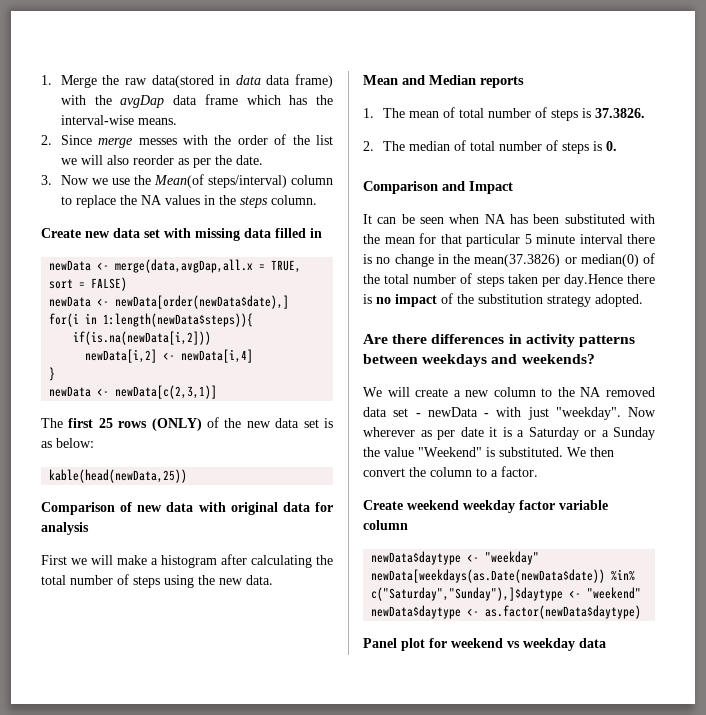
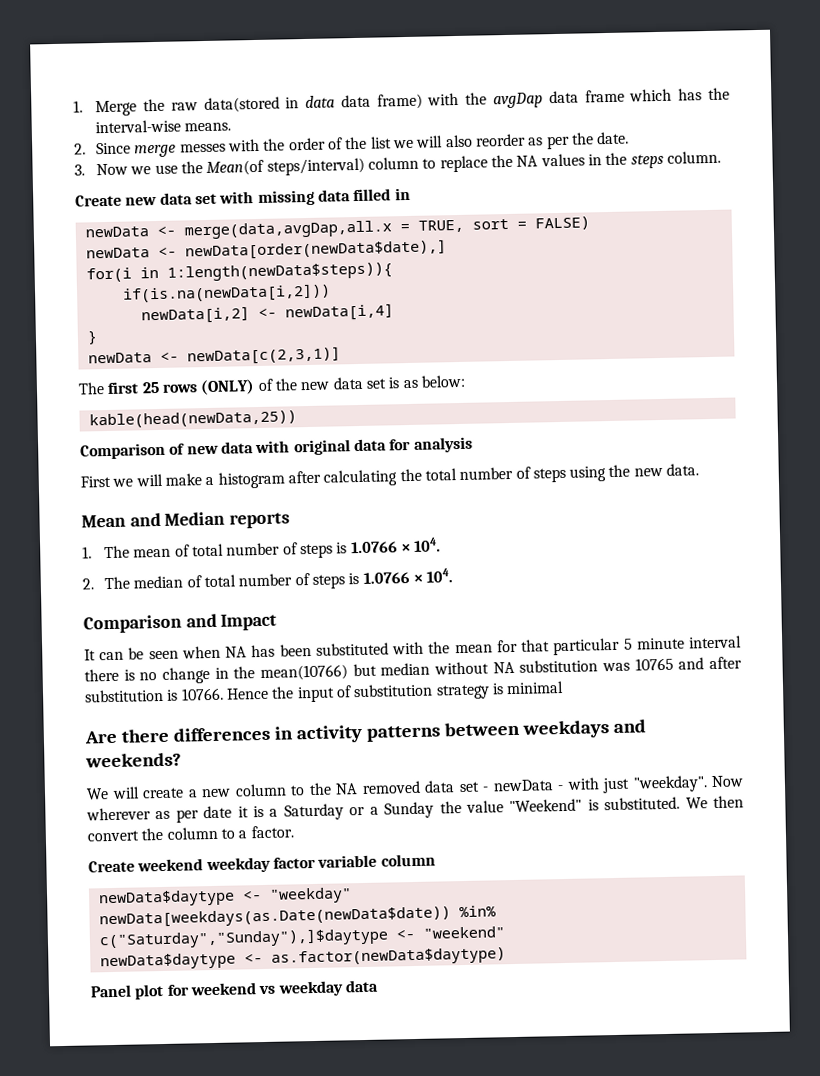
- 1. The mean of total number of steps is 37.3826.
+ 1. The mean of total number of steps is 1.0766 × 104.
- 2. The median of total number of steps is 0.
+ 2. The median of total number of steps is 1.0766 × 104.
- It can be seen when NA has been substituted with the mean for that particular 5 minute interval there is no change in the mean(37.3826) or median(0) of the total number of steps taken per day.Hence there is no impact of the substitution strategy adopted.
+ It can be seen when NA has been substituted with the mean for that particular 5 minute interval there is no change in the mean(10766) but median without NA substitution was 10765 and after substitution is 10766. Hence the input of substitution strategy is minimal

